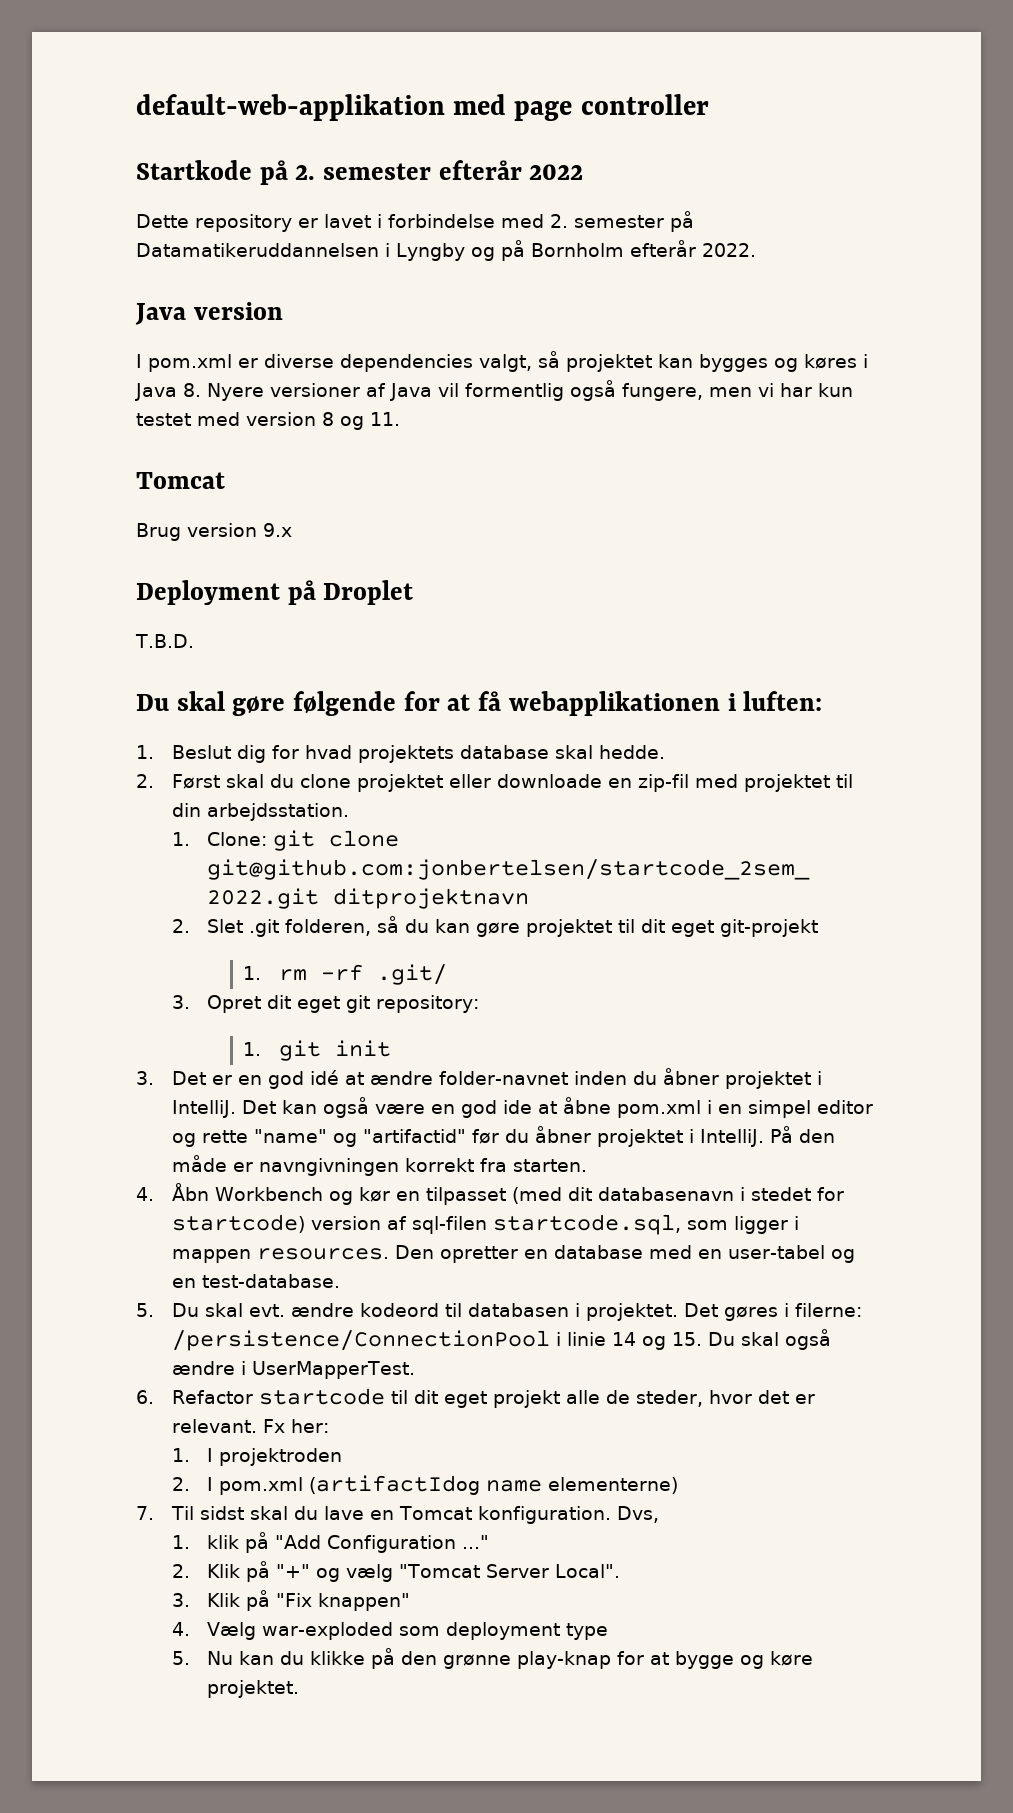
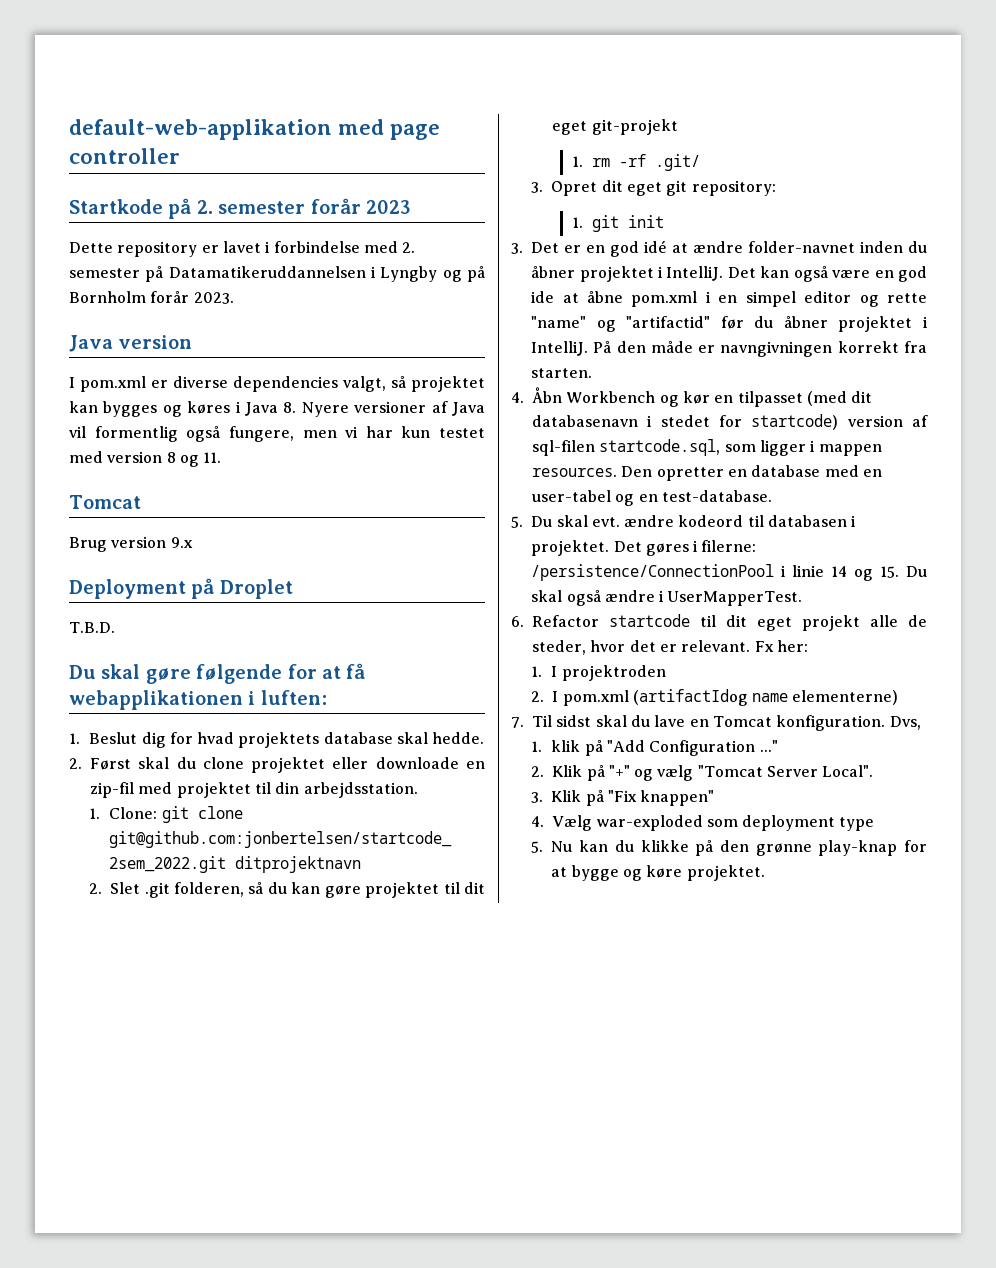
- Startkode på 2. semester efterår 2022
+ Startkode på 2. semester forår 2023
- Dette repository er lavet i forbindelse med 2. semester på Datamatikeruddannelsen i Lyngby og på Bornholm efterår 2022.
+ Dette repository er lavet i forbindelse med 2. semester på Datamatikeruddannelsen i Lyngby og på Bornholm forår 2023.

